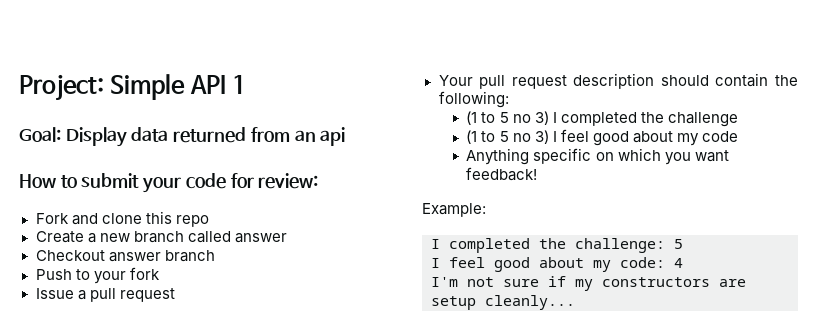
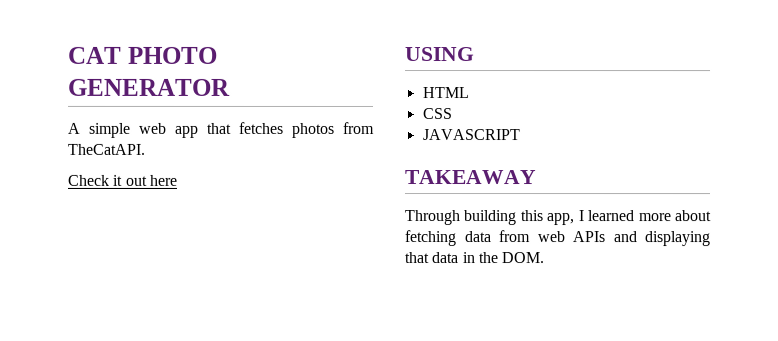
- Project: Simple API 1
- Goal: Display data returned from an api
- How to submit your code for review:
- Fork and clone this repo
- Create a new branch called answer
- Checkout answer branch
- Push to your fork
- Issue a pull request
- Your pull request description should contain the following:
- (1 to 5 no 3) I completed the challenge
- (1 to 5 no 3) I feel good about my code
- Anything specific on which you want feedback!
- Example:
- I completed the challenge: 5
- I feel good about my code: 4
- I'm not sure if my constructors are setup cleanly...
+ CAT PHOTO GENERATOR
+ A simple web app that fetches photos from TheCatAPI.
+ Check it out here
+ USING
+ HTML
+ CSS
+ JAVASCRIPT
+ TAKEAWAY
+ Through building this app, I learned more about fetching data from web APIs and displaying that data in the DOM.

